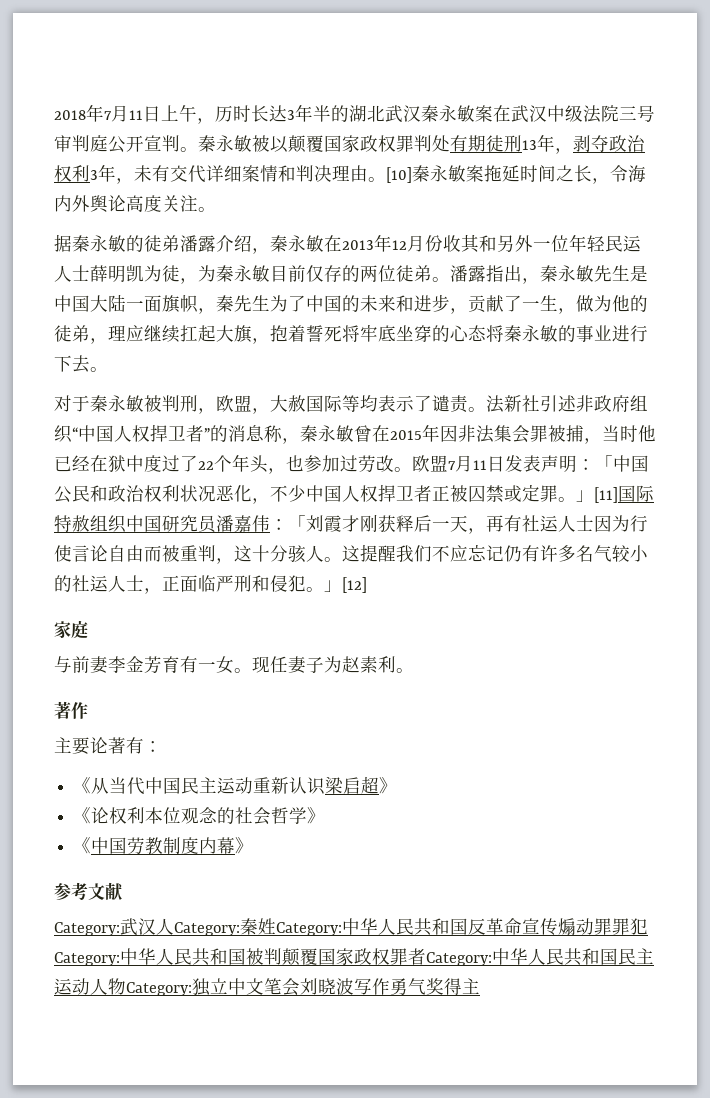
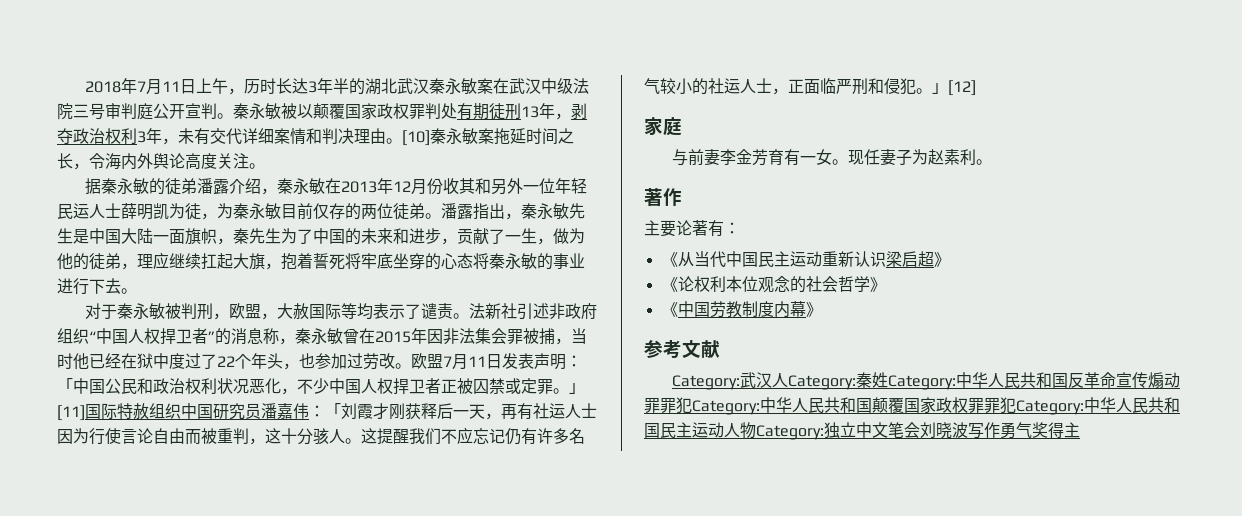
- Category:武汉人Category:秦姓Category:中华人民共和国反革命宣传煽动罪罪犯Category:中华人民共和国被判颠覆国家政权罪者Category:中华人民共和国民主运动人物Category:独立中文笔会刘晓波写作勇气奖得主
+ Category:武汉人Category:秦姓Category:中华人民共和国反革命宣传煽动罪罪犯Category:中华人民共和国颠覆国家政权罪罪犯Category:中华人民共和国民主运动人物Category:独立中文笔会刘晓波写作勇气奖得主

